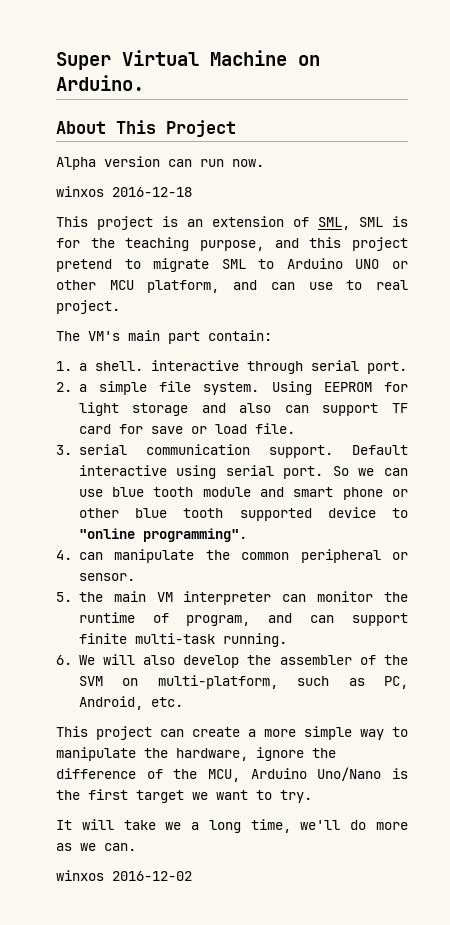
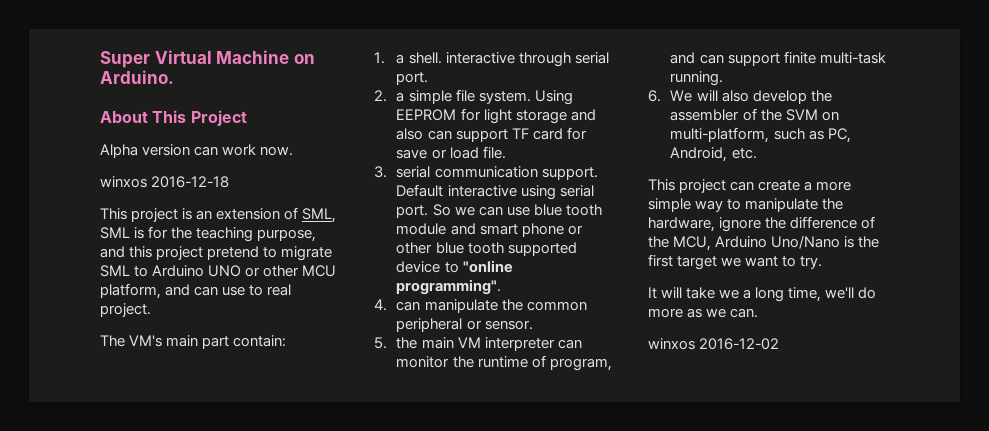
- Alpha version can run now.
+ Alpha version can work now.

